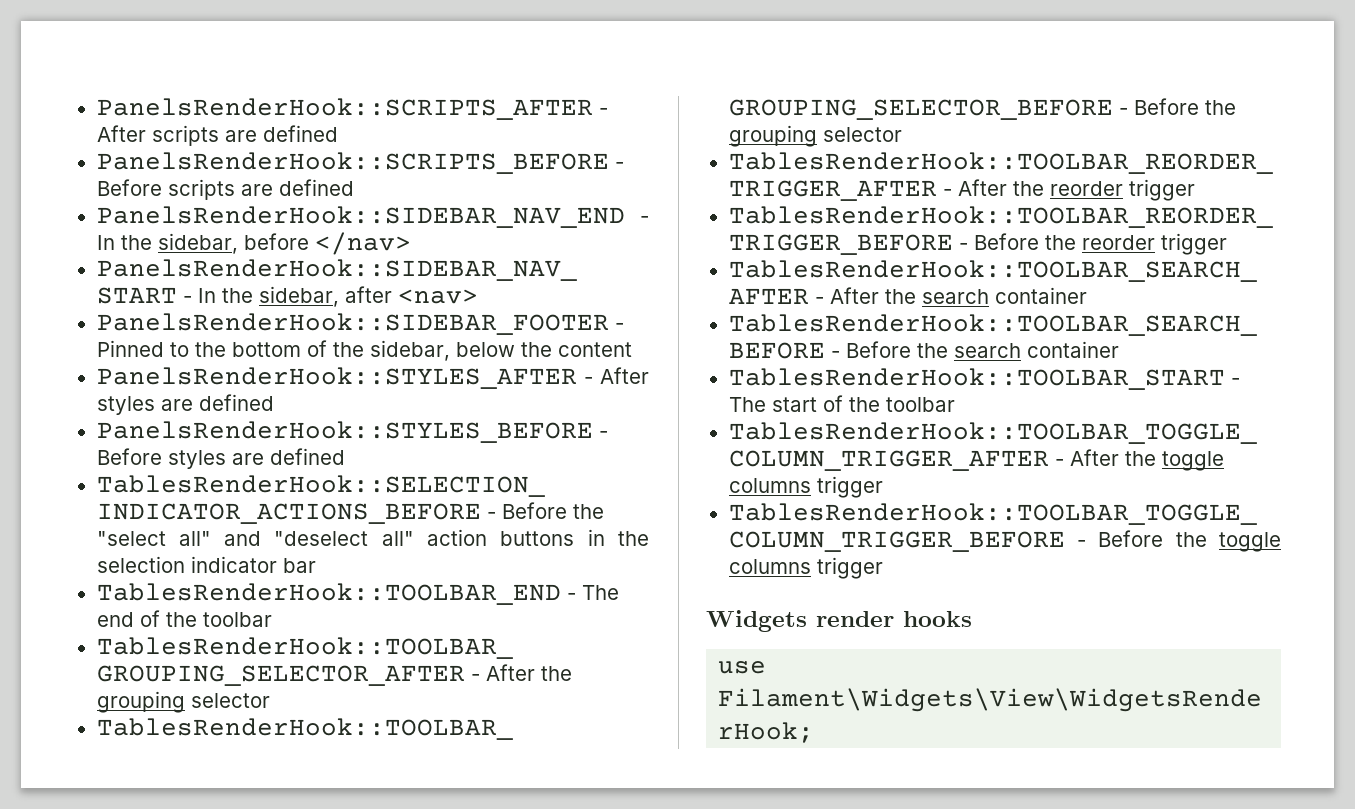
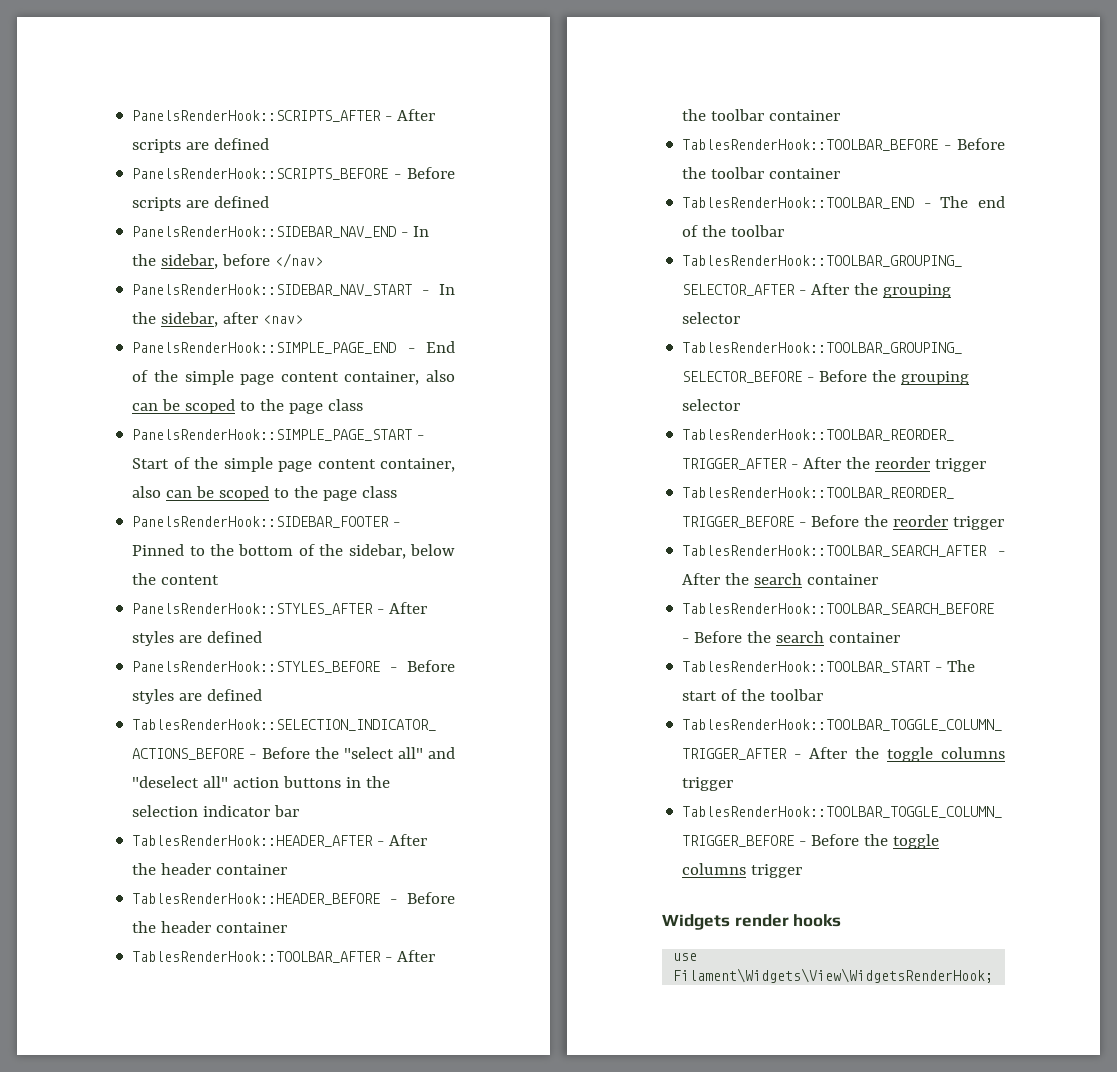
+ PanelsRenderHook::SIMPLE_PAGE_END - End of the simple page content container, also can be scoped to the page class
+ PanelsRenderHook::SIMPLE_PAGE_START - Start of the simple page content container, also can be scoped to the page class
+ TablesRenderHook::HEADER_AFTER - After the header container
+ TablesRenderHook::HEADER_BEFORE - Before the header container
+ TablesRenderHook::TOOLBAR_AFTER - After the toolbar container
+ TablesRenderHook::TOOLBAR_BEFORE - Before the toolbar container

